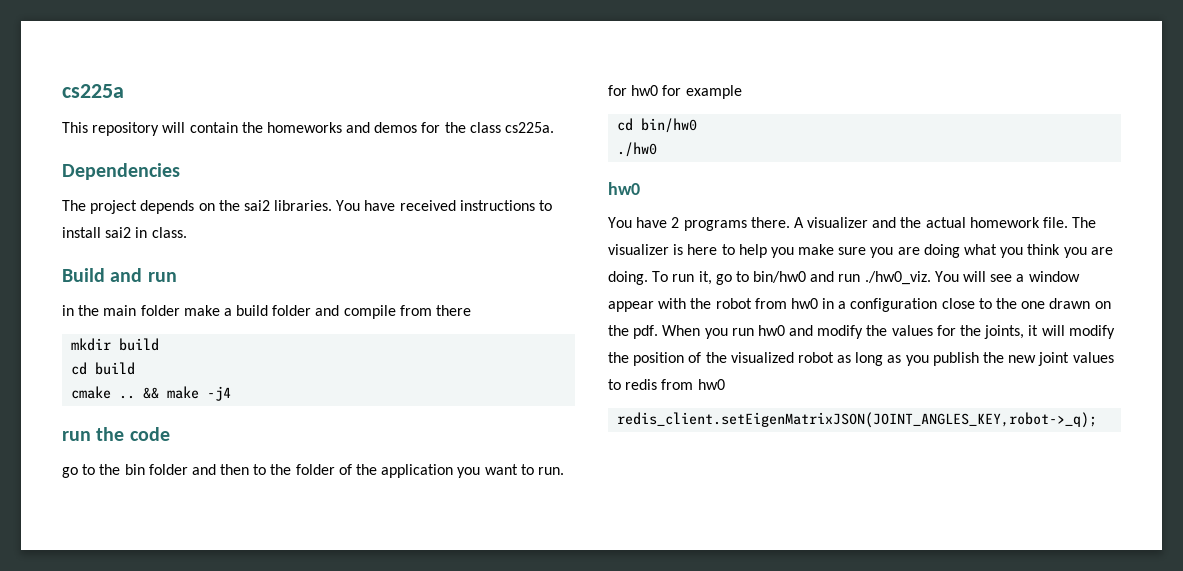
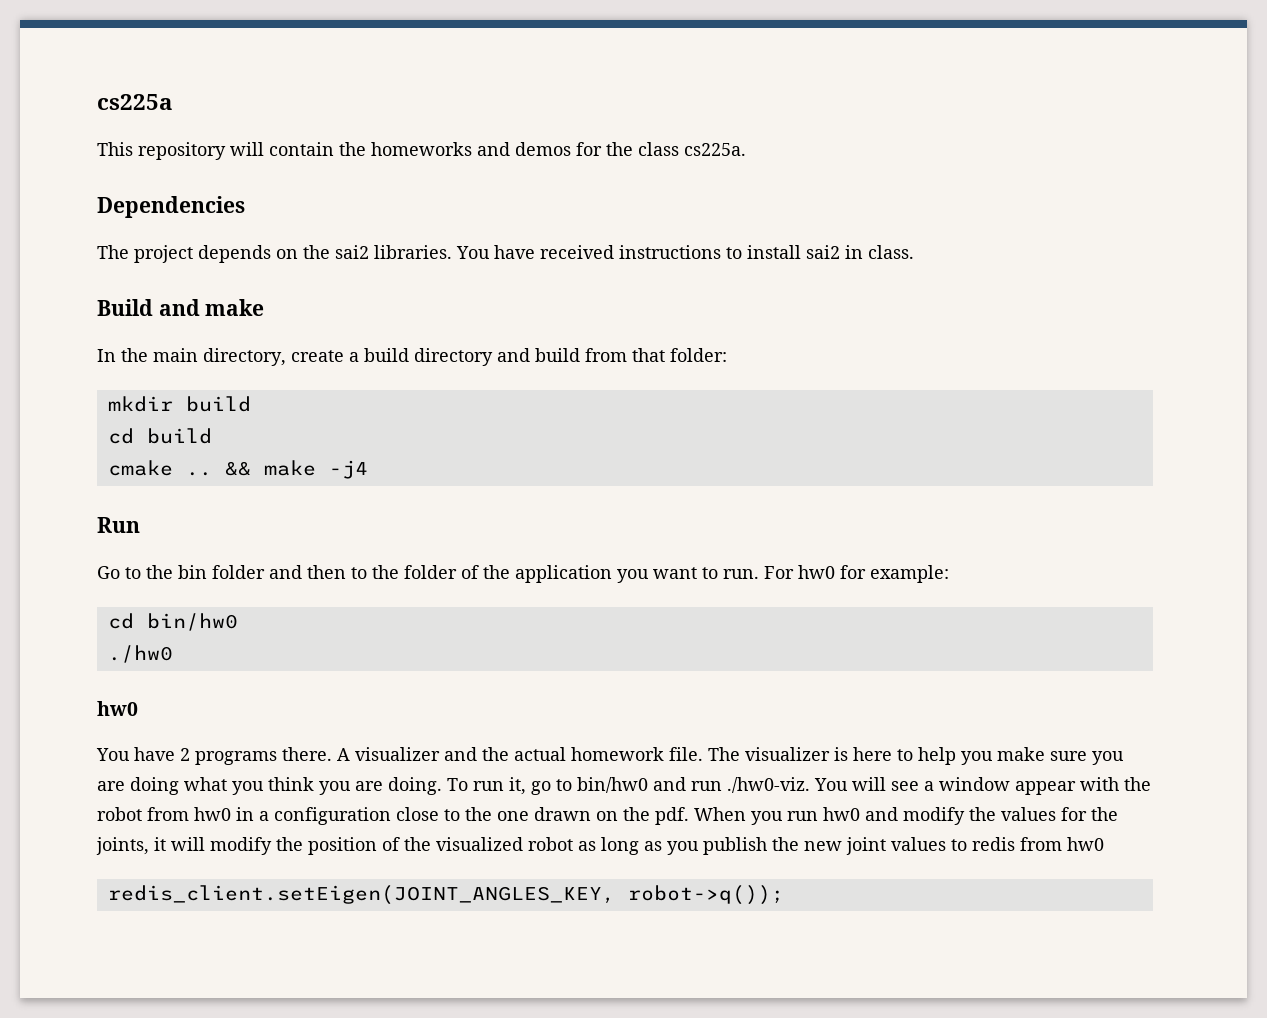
- Build and run
- in the main folder make a build folder and compile from there
+ Build and make
+ In the main directory, create a build directory and build from that folder:
- run the code
- go to the bin folder and then to the folder of the application you want to run. for hw0 for example
+ Run
+ Go to the bin folder and then to the folder of the application you want to run. For hw0 for example:
- To run it, go to bin/hw0 and run ./hw0_viz. You will see a window appear with the robot from hw0 in a configuration close to the one drawn on the pdf.
+ To run it, go to bin/hw0 and run ./hw0-viz. You will see a window appear with the robot from hw0 in a configuration close to the one drawn on the pdf.
- redis_client.setEigenMatrixJSON(JOINT_ANGLES_KEY,robot->_q);
+ redis_client.setEigen(JOINT_ANGLES_KEY, robot->q());

